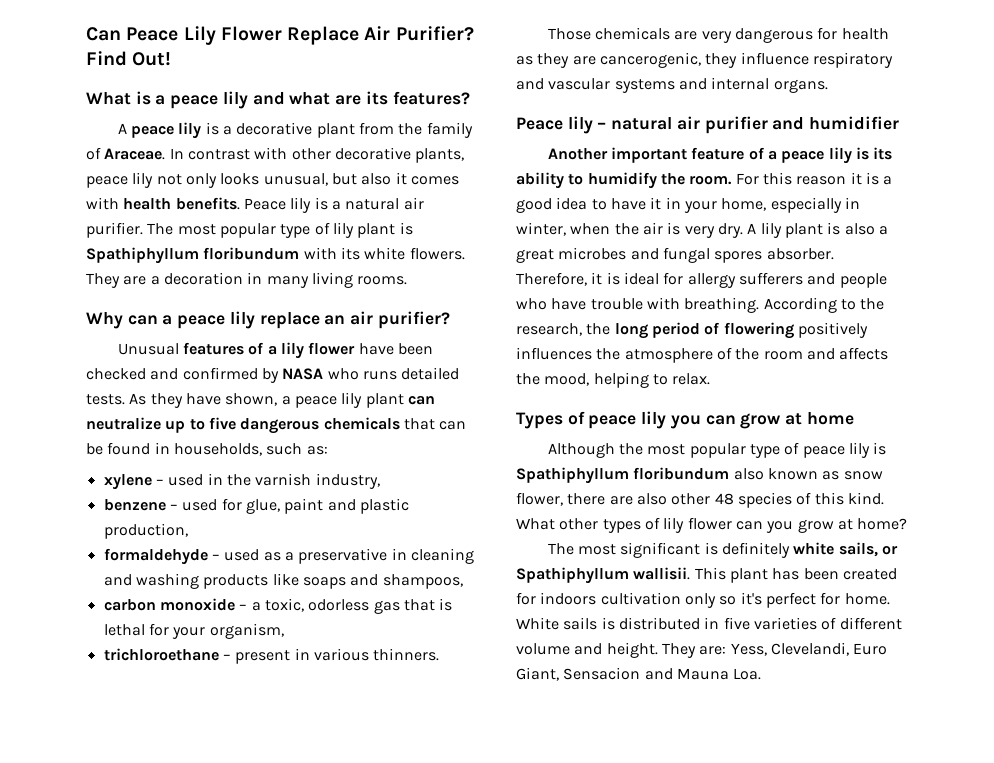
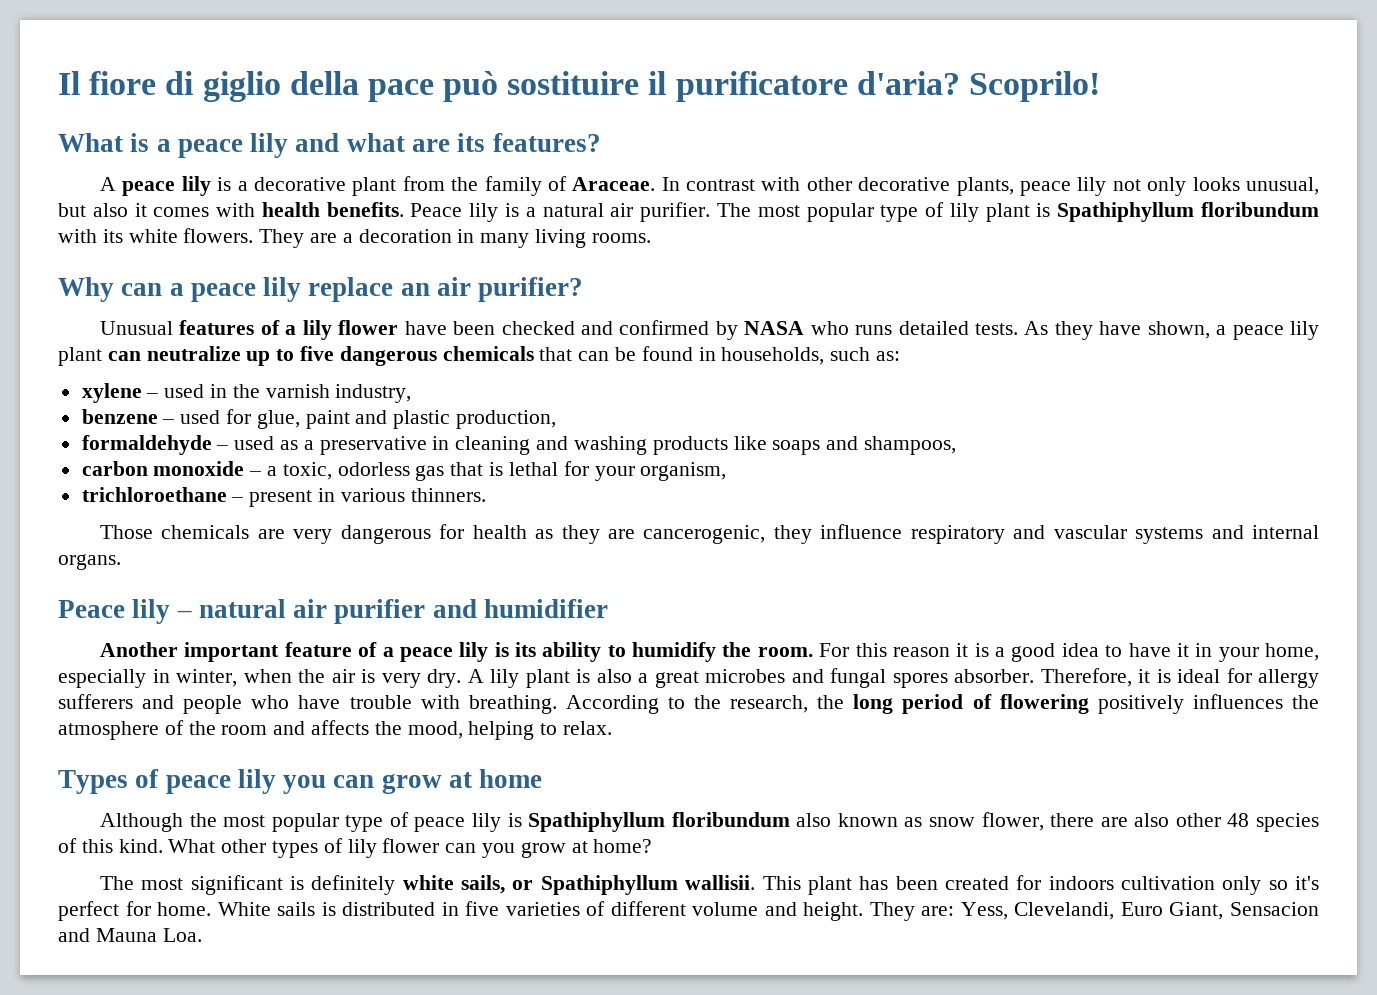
- Can Peace Lily Flower Replace Air Purifier? Find Out!
+ Il fiore di giglio della pace può sostituire il purificatore d'aria? Scoprilo!

